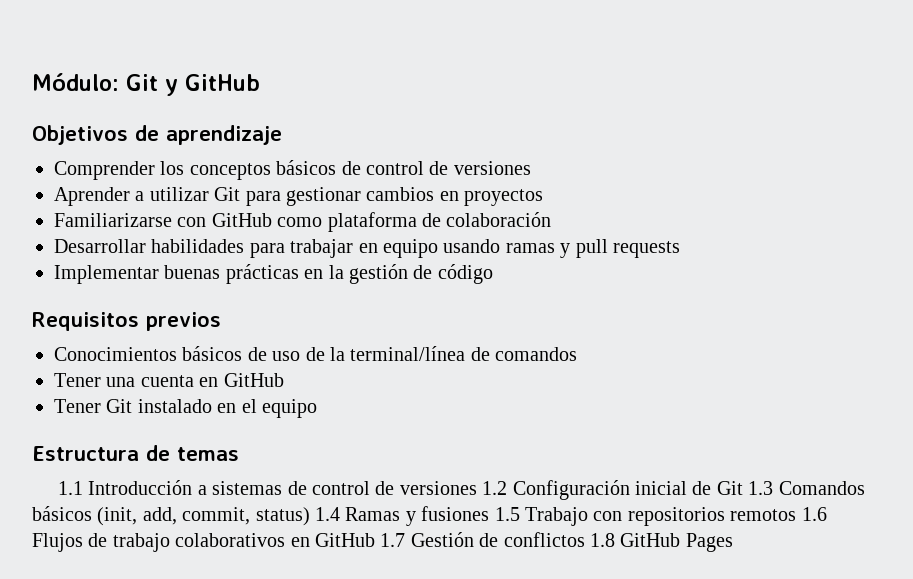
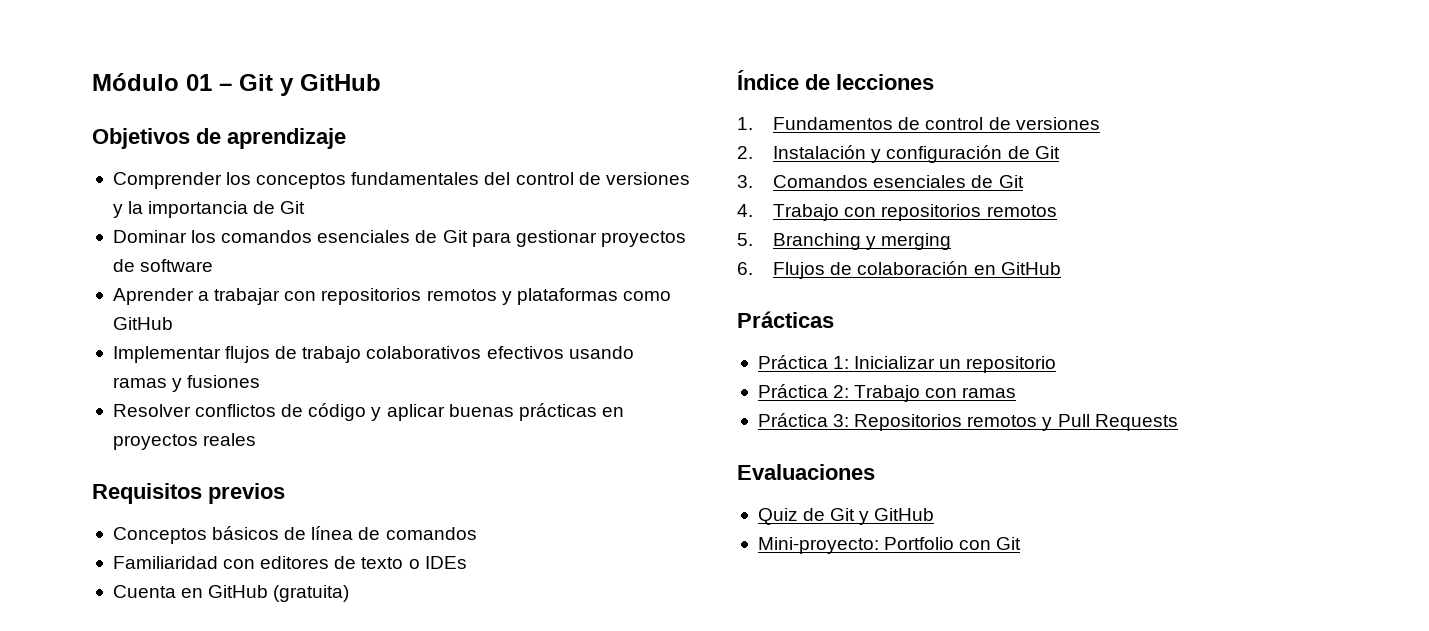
- Módulo: Git y GitHub
+ Módulo 01 – Git y GitHub
- Comprender los conceptos básicos de control de versiones
- Aprender a utilizar Git para gestionar cambios en proyectos
- Familiarizarse con GitHub como plataforma de colaboración
- Desarrollar habilidades para trabajar en equipo usando ramas y pull requests
- Implementar buenas prácticas en la gestión de código
+ Comprender los conceptos fundamentales del control de versiones y la importancia de Git
+ Dominar los comandos esenciales de Git para gestionar proyectos de software
+ Aprender a trabajar con repositorios remotos y plataformas como GitHub
+ Implementar flujos de trabajo colaborativos efectivos usando ramas y fusiones
+ Resolver conflictos de código y aplicar buenas prácticas en proyectos reales
  Requisitos previos
- Conocimientos básicos de uso de la terminal/línea de comandos
- Tener una cuenta en GitHub
- Tener Git instalado en el equipo
- Estructura de temas
- 1.1 Introducción a sistemas de control de versiones 1.2 Configuración inicial de Git 1.3 Comandos básicos (init, add, commit, status) 1.4 Ramas y fusiones 1.5 Trabajo con repositorios remotos 1.6 Flujos de trabajo colaborativos en GitHub 1.7 Gestión de conflictos 1.8 GitHub Pages
+ Conceptos básicos de línea de comandos
+ Familiaridad con editores de texto o IDEs
+ Cuenta en GitHub (gratuita)
+ Índice de lecciones
+ 1. Fundamentos de control de versiones
+ 2. Instalación y configuración de Git
+ 3. Comandos esenciales de Git
+ 4. Trabajo con repositorios remotos
+ 5. Branching y merging
+ 6. Flujos de colaboración en GitHub
+ Prácticas
+ Práctica 1: Inicializar un repositorio
+ Práctica 2: Trabajo con ramas
+ Práctica 3: Repositorios remotos y Pull Requests
+ Evaluaciones
+ Quiz de Git y GitHub
+ Mini-proyecto: Portfolio con Git

